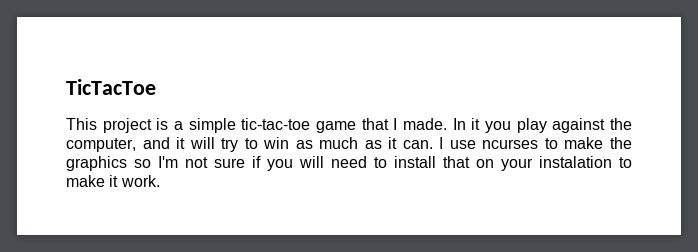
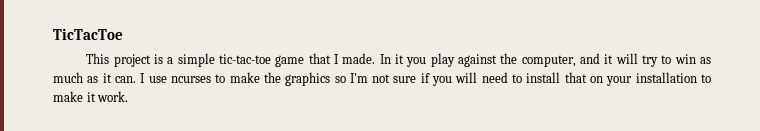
- I use ncurses to make the graphics so I'm not sure if you will need to install that on your instalation to make it work.
+ I use ncurses to make the graphics so I'm not sure if you will need to install that on your installation to make it work.

